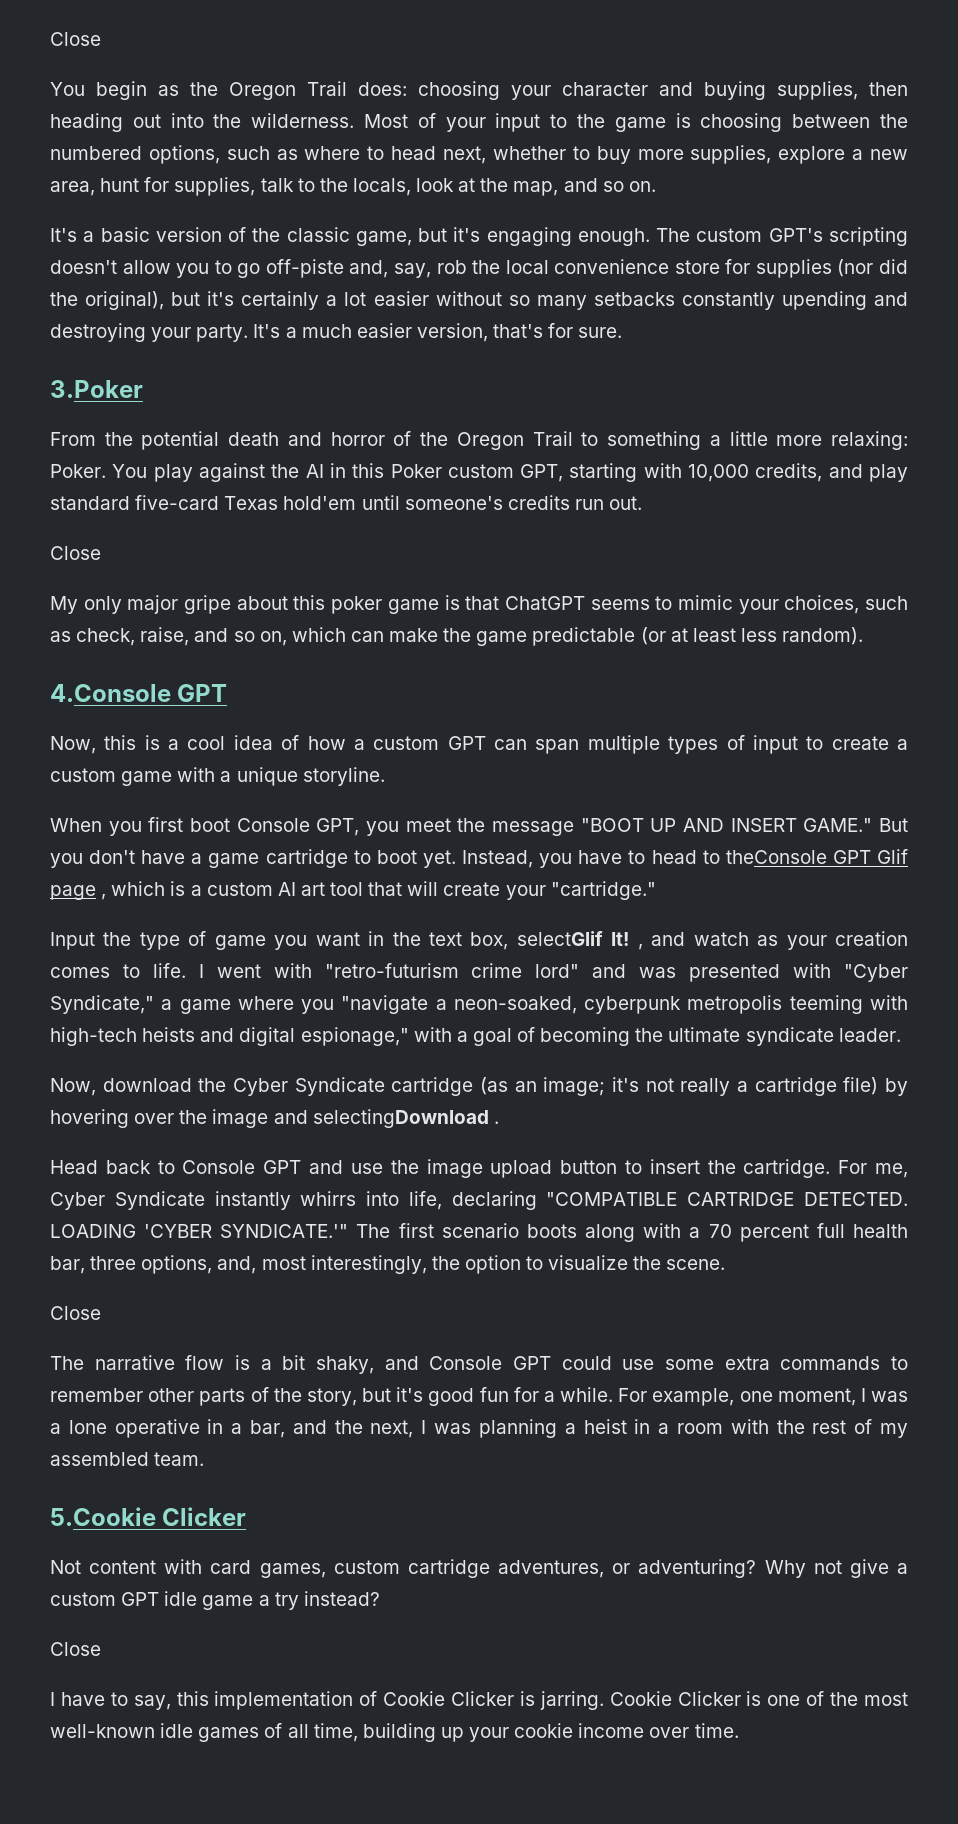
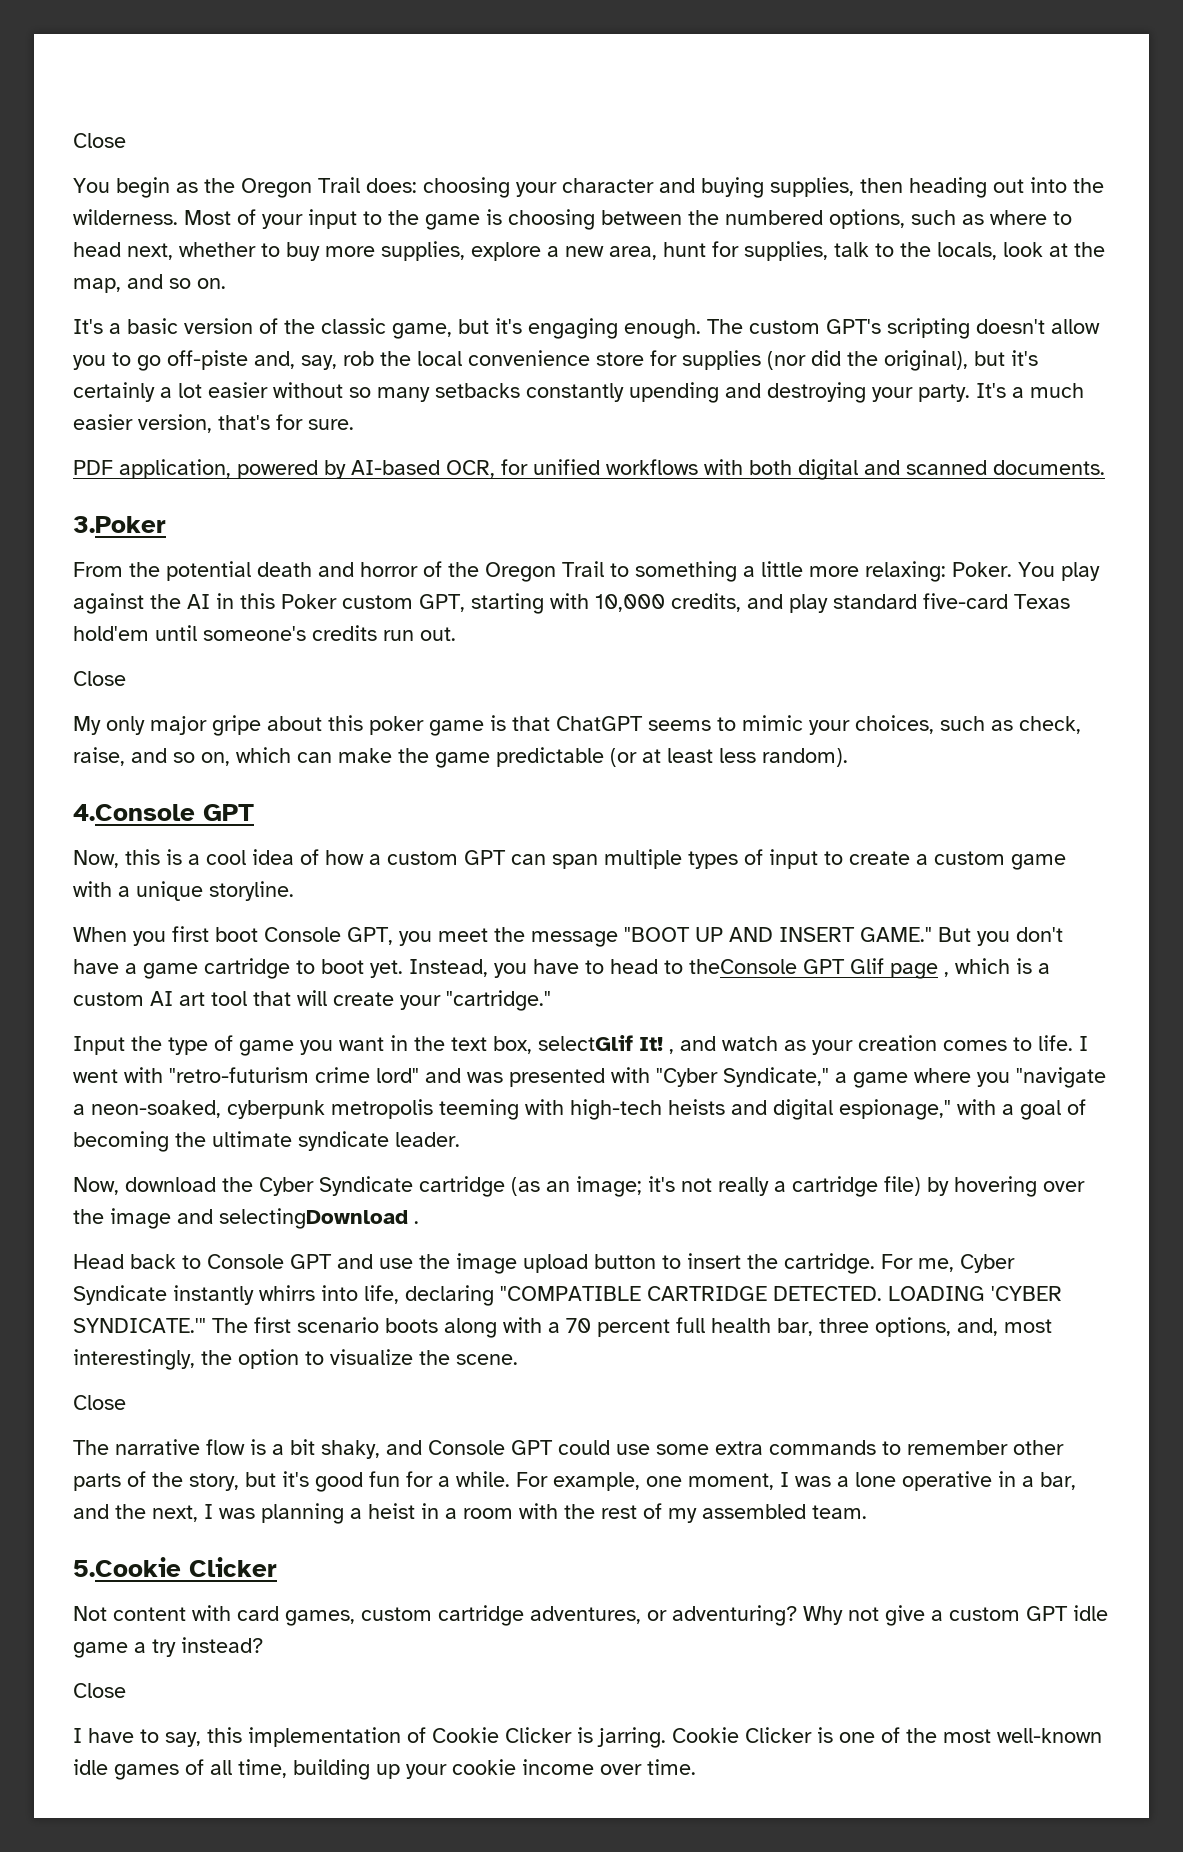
+ PDF application, powered by AI-based OCR, for unified workflows with both digital and scanned documents.

